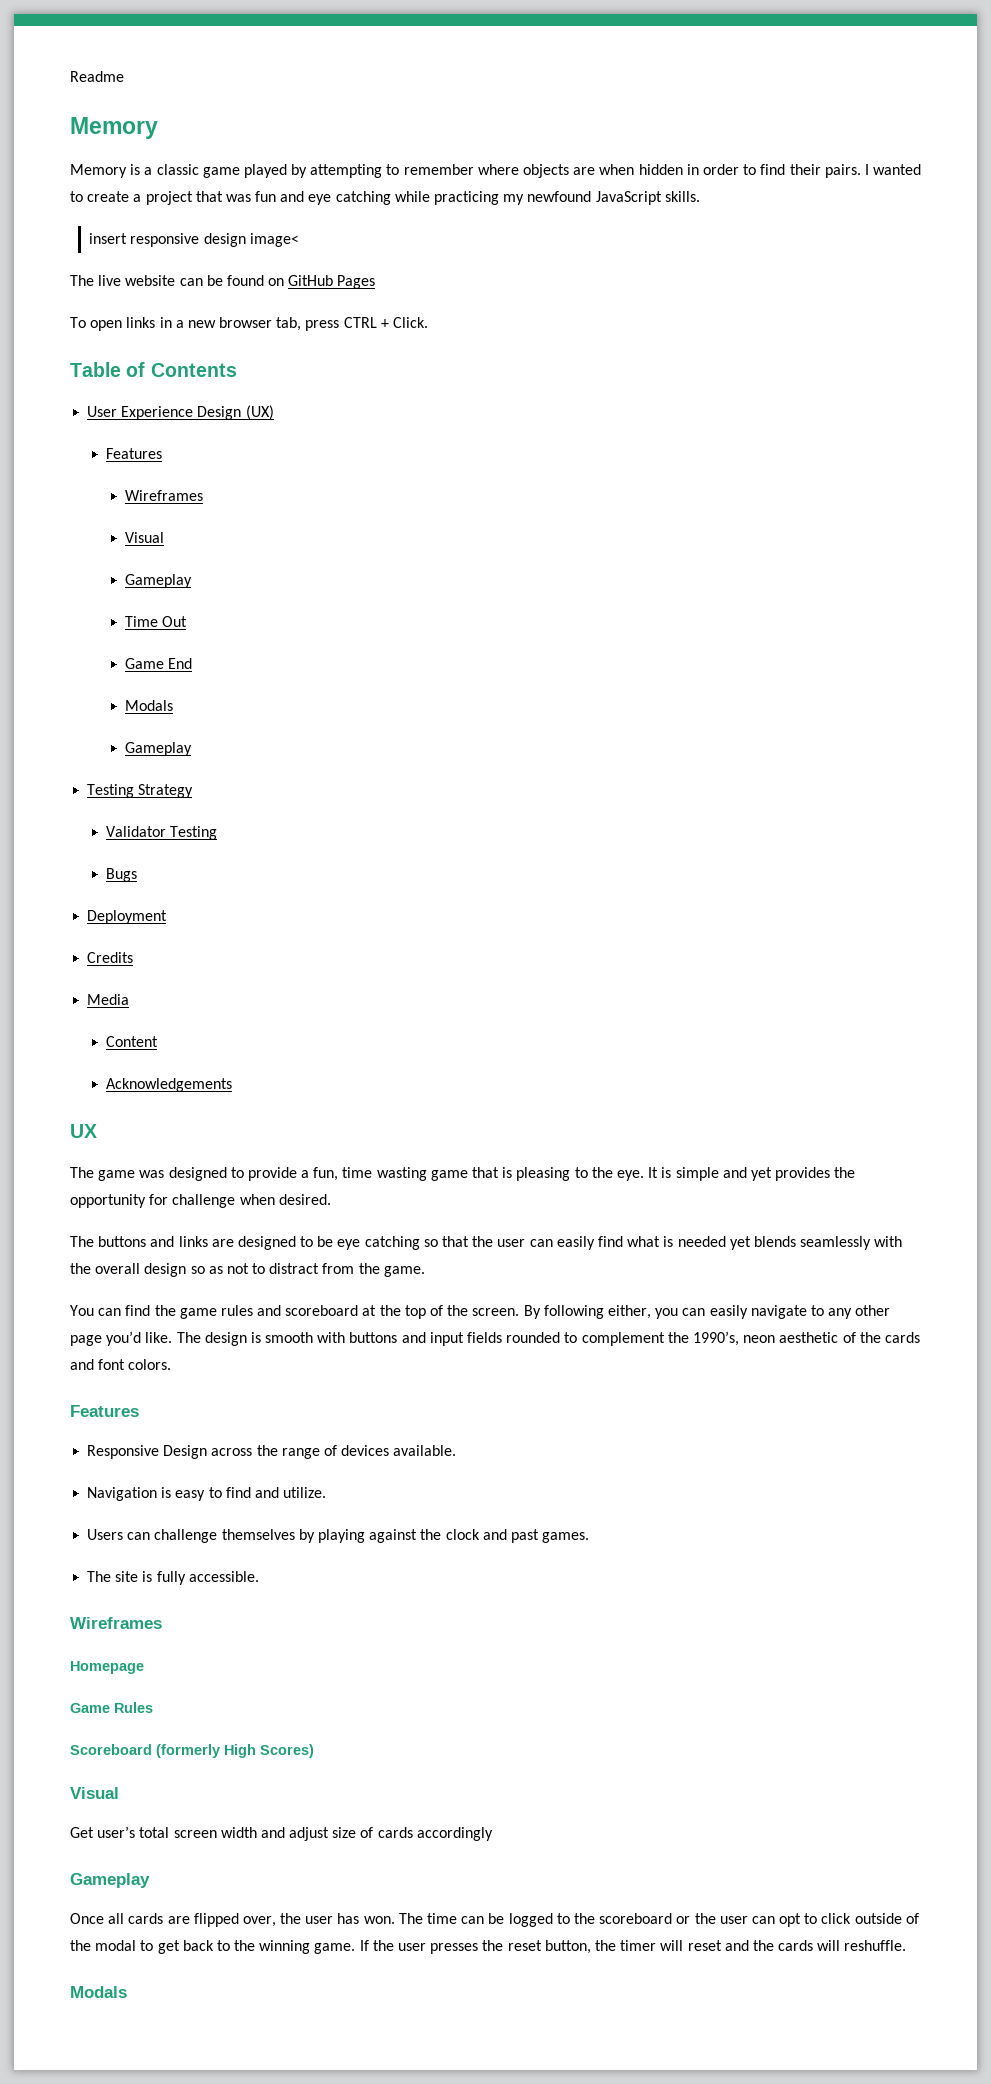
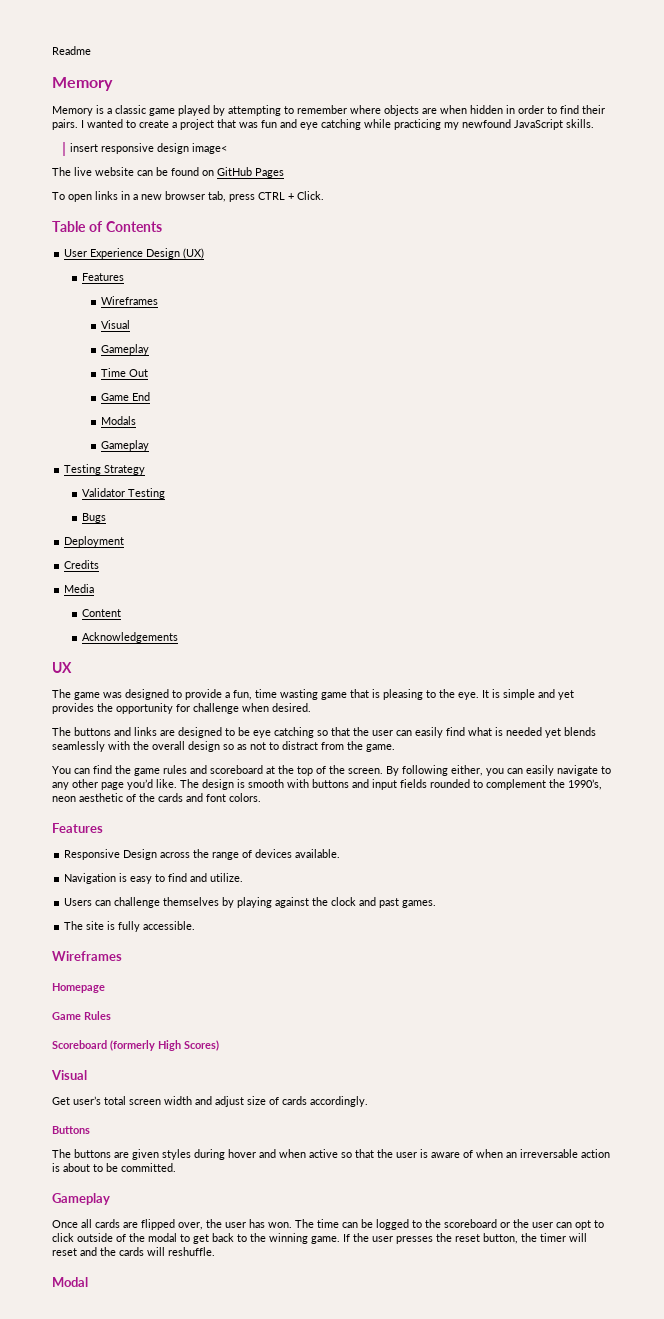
- Get user’s total screen width and adjust size of cards accordingly
+ Get user’s total screen width and adjust size of cards accordingly.
+ Buttons
+ The buttons are given styles during hover and when active so that the user is aware of when an irreversable action is about to be committed.
  If the user presses the reset button, the timer will reset and the cards will reshuffle.
- Modals
+ Modal

